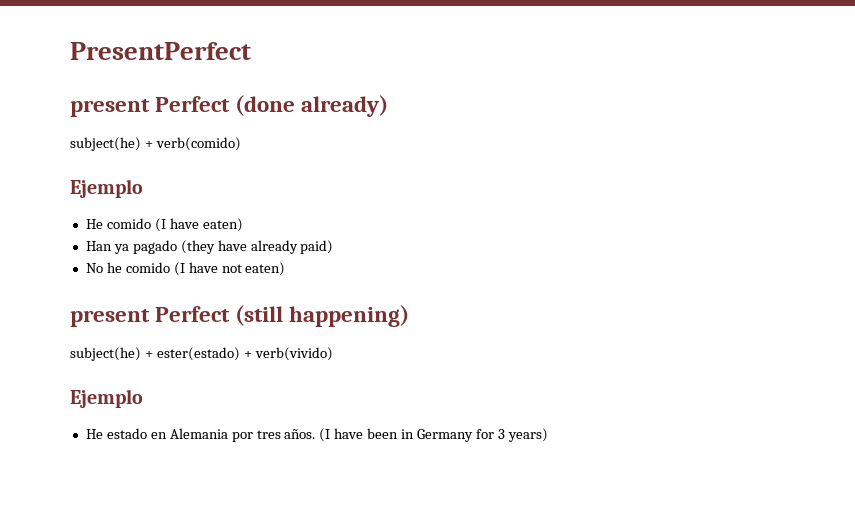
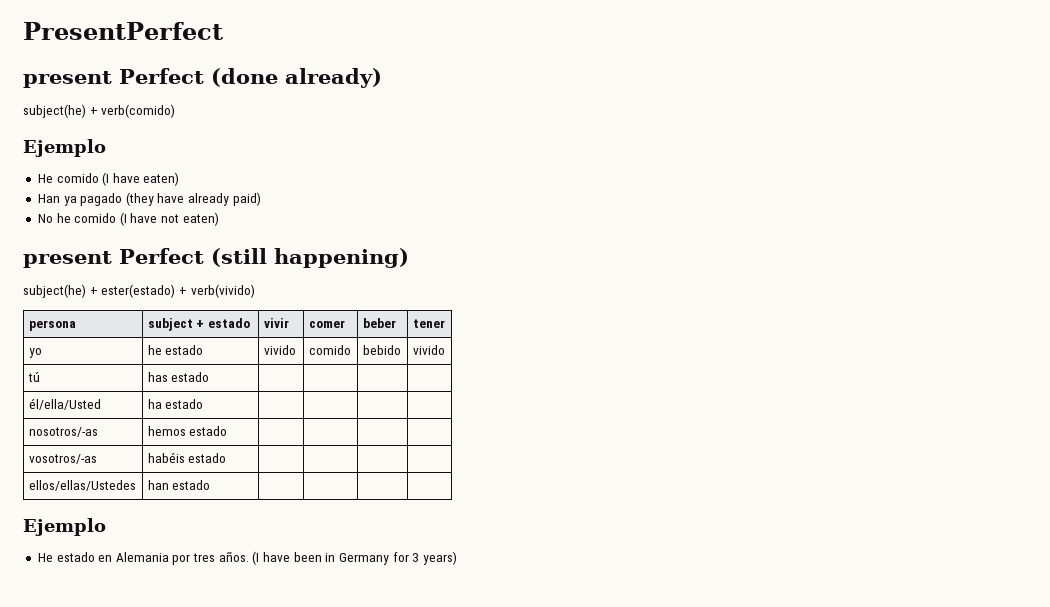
+ persona | subject + estado | vivir | comer | beber | tener
+ yo | he estado | vivido | comido | bebido | vivido
+ tú | has estado | | | |
+ él/ella/Usted | ha estado | | | |
+ nosotros/-as | hemos estado | | | |
+ vosotros/-as | habéis estado | | | |
+ ellos/ellas/Ustedes | han estado | | | |

